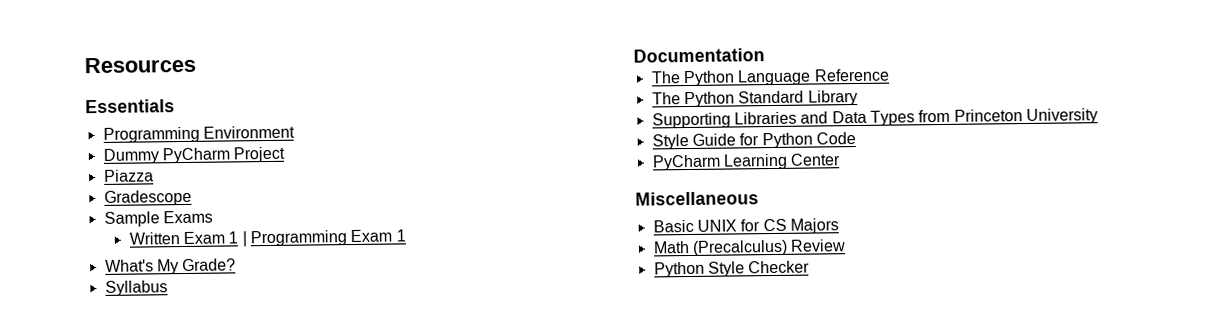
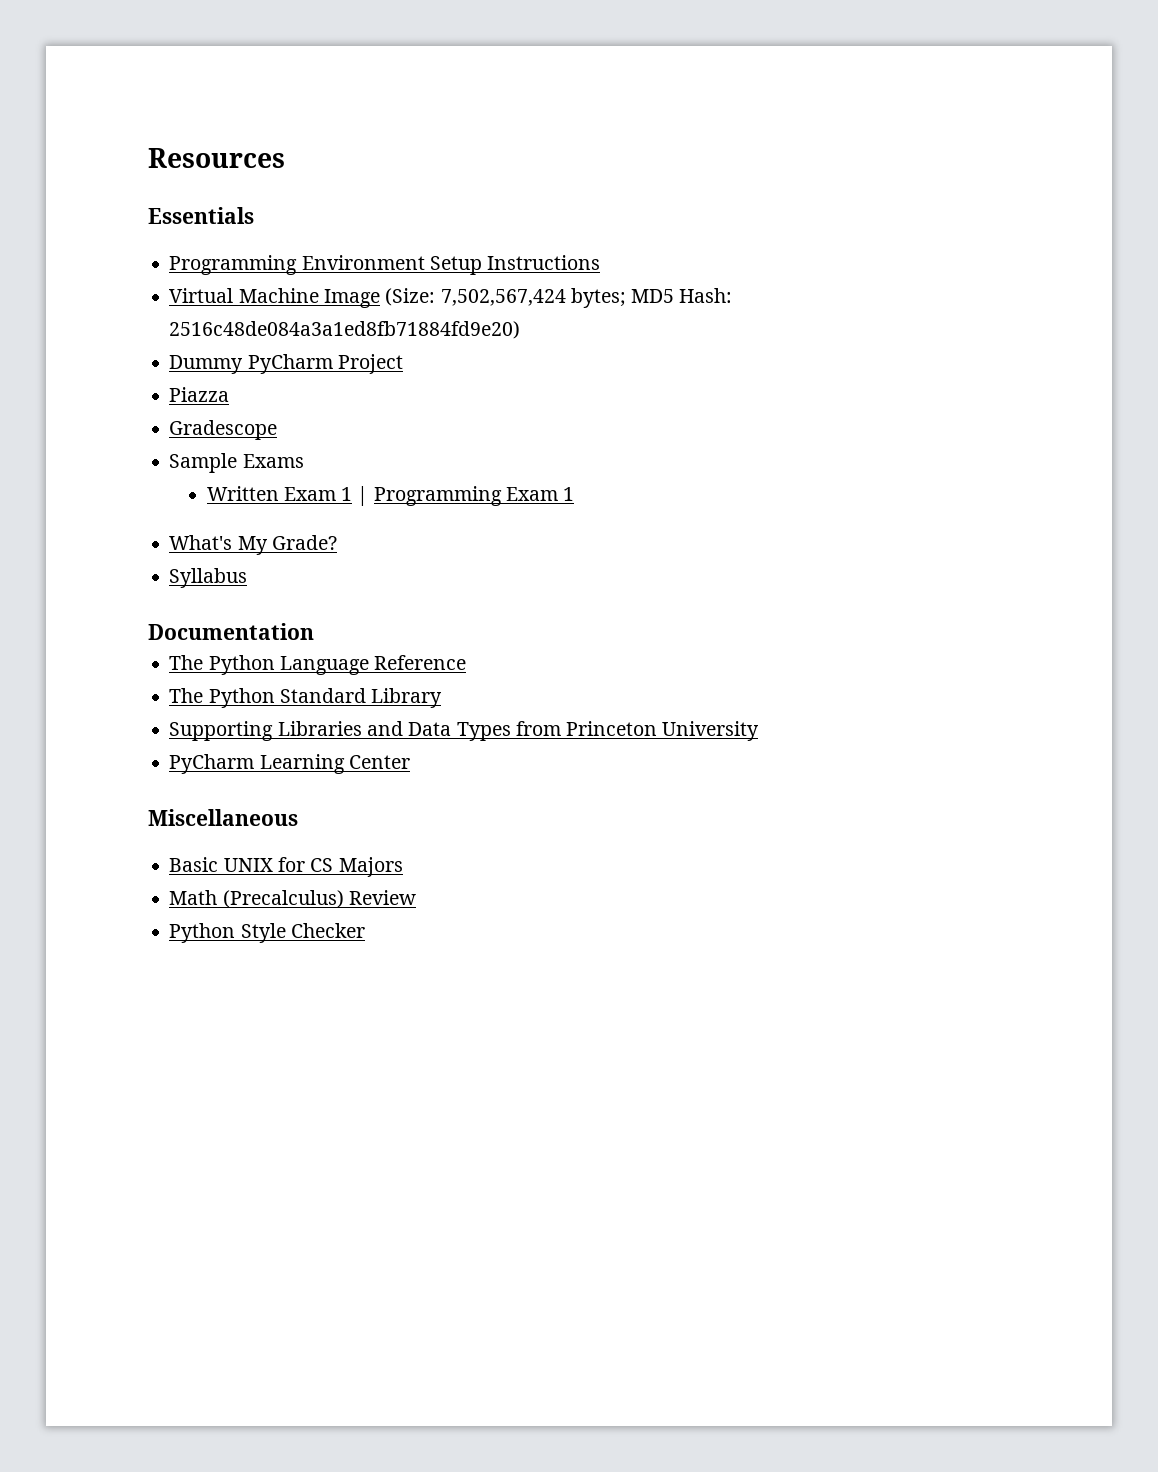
- Programming Environment
+ Programming Environment Setup Instructions
+ Virtual Machine Image (Size: 7,502,567,424 bytes; MD5 Hash: 2516c48de084a3a1ed8fb71884fd9e20)
- Style Guide for Python Code

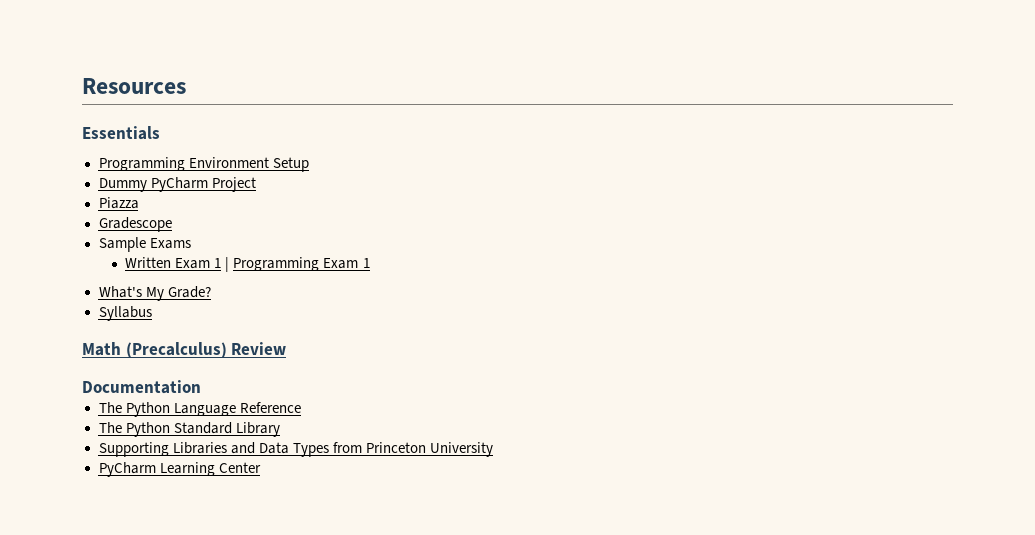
- Programming Environment Setup Instructions
- Virtual Machine Image (Size: 7,502,567,424 bytes; MD5 Hash: 2516c48de084a3a1ed8fb71884fd9e20)
+ Programming Environment Setup
+ Math (Precalculus) Review
- Miscellaneous
- Basic UNIX for CS Majors
- Math (Precalculus) Review
- Python Style Checker

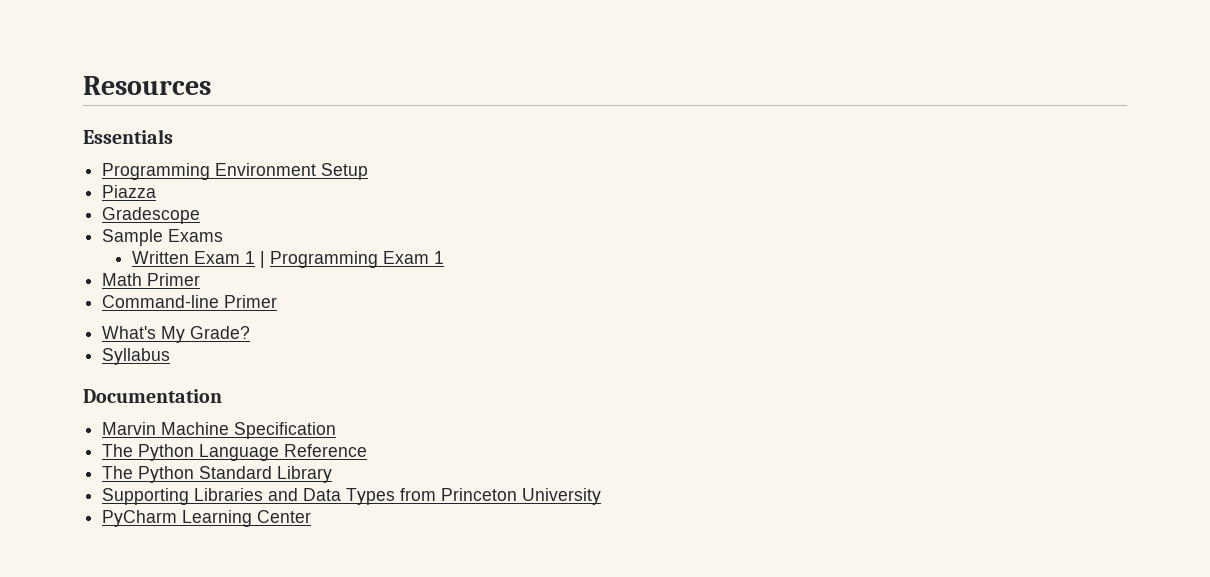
- Dummy PyCharm Project
+ Math Primer
+ Command-line Primer
- Math (Precalculus) Review
  Documentation
+ Marvin Machine Specification

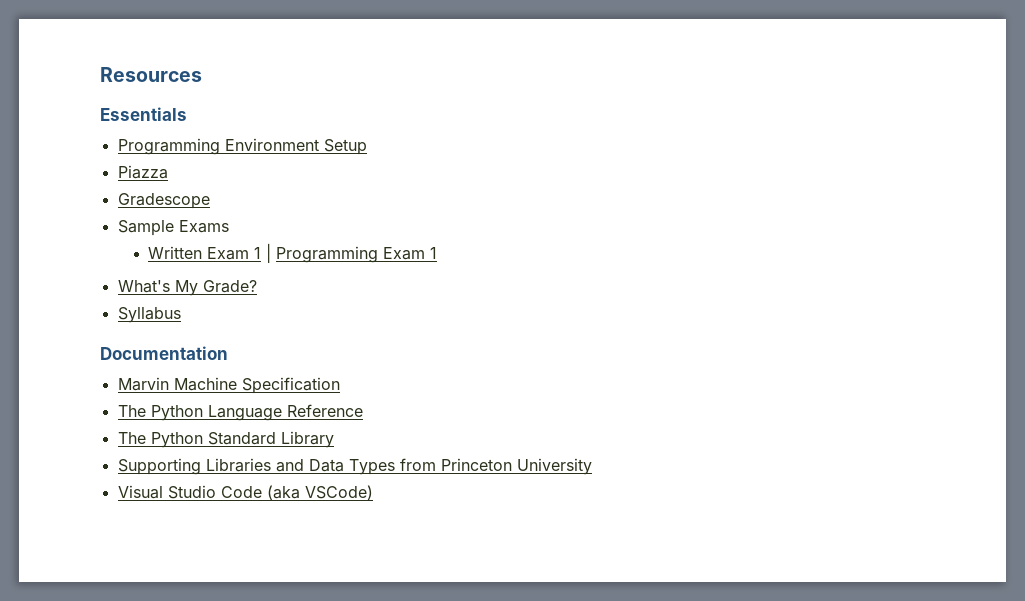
- Math Primer
- Command-line Primer
- PyCharm Learning Center
+ Visual Studio Code (aka VSCode)

